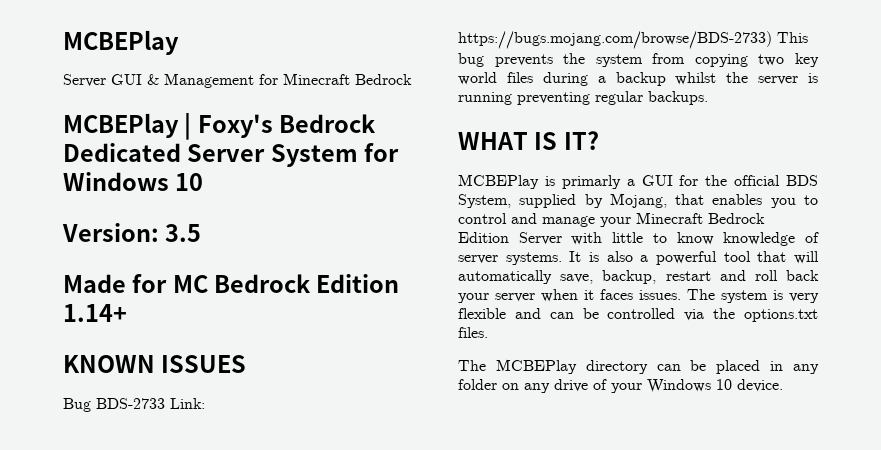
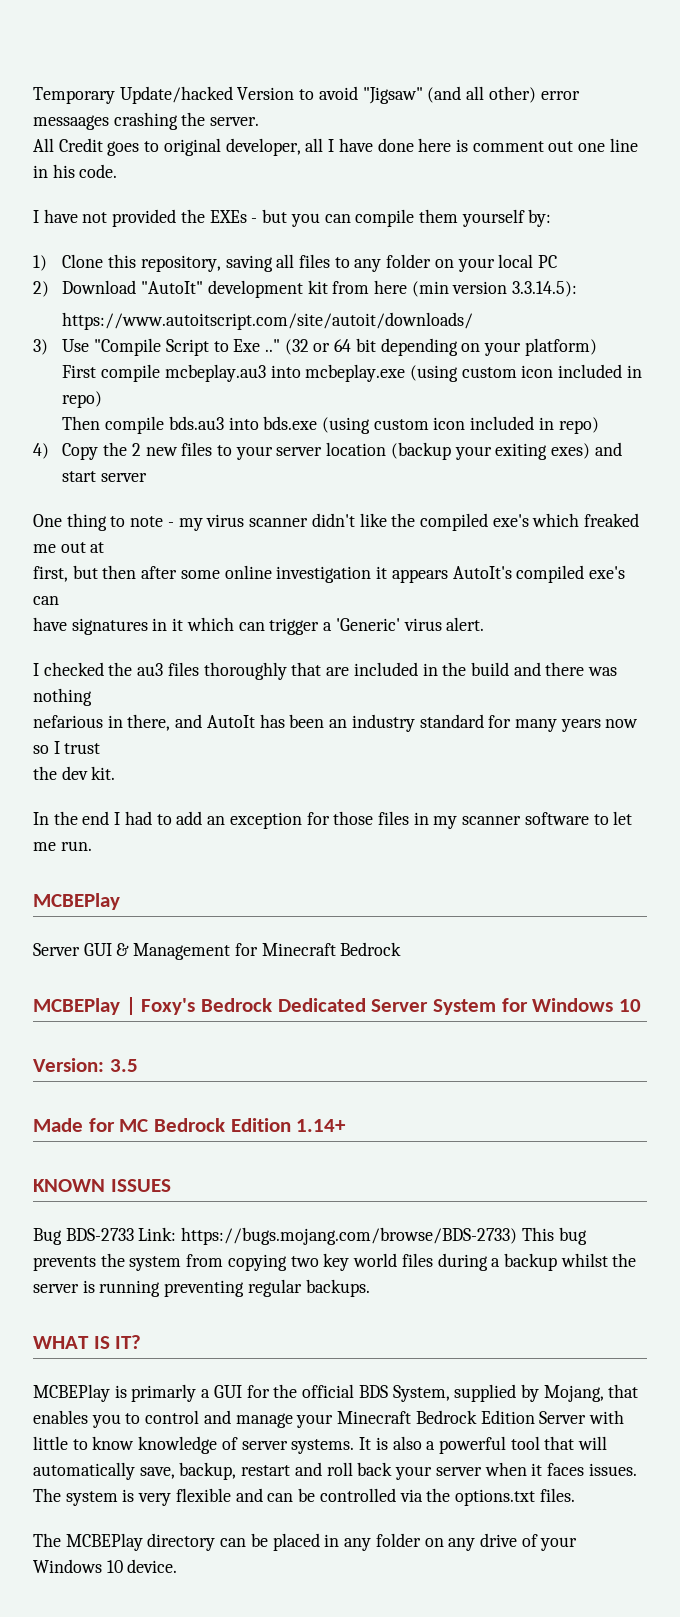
+ Temporary Update/hacked Version to avoid "Jigsaw" (and all other) error messaages crashing the server.
+ All Credit goes to original developer, all I have done here is comment out one line in his code.
+ I have not provided the EXEs - but you can compile them yourself by:
+ 1) Clone this repository, saving all files to any folder on your local PC
+ 2) Download "AutoIt" development kit from here (min version 3.3.14.5):
+ https://www.autoitscript.com/site/autoit/downloads/
+ 3) Use "Compile Script to Exe .." (32 or 64 bit depending on your platform)
+ First compile mcbeplay.au3 into mcbeplay.exe (using custom icon included in repo)
+ Then compile bds.au3 into bds.exe (using custom icon included in repo)
+ 4) Copy the 2 new files to your server location (backup your exiting exes) and start server
+ One thing to note - my virus scanner didn't like the compiled exe's which freaked me out at
+ first, but then after some online investigation it appears AutoIt's compiled exe's can
+ have signatures in it which can trigger a 'Generic' virus alert.
+ I checked the au3 files thoroughly that are included in the build and there was nothing
+ nefarious in there, and AutoIt has been an industry standard for many years now so I trust
+ the dev kit.
+ In the end I had to add an exception for those files in my scanner software to let me run.

